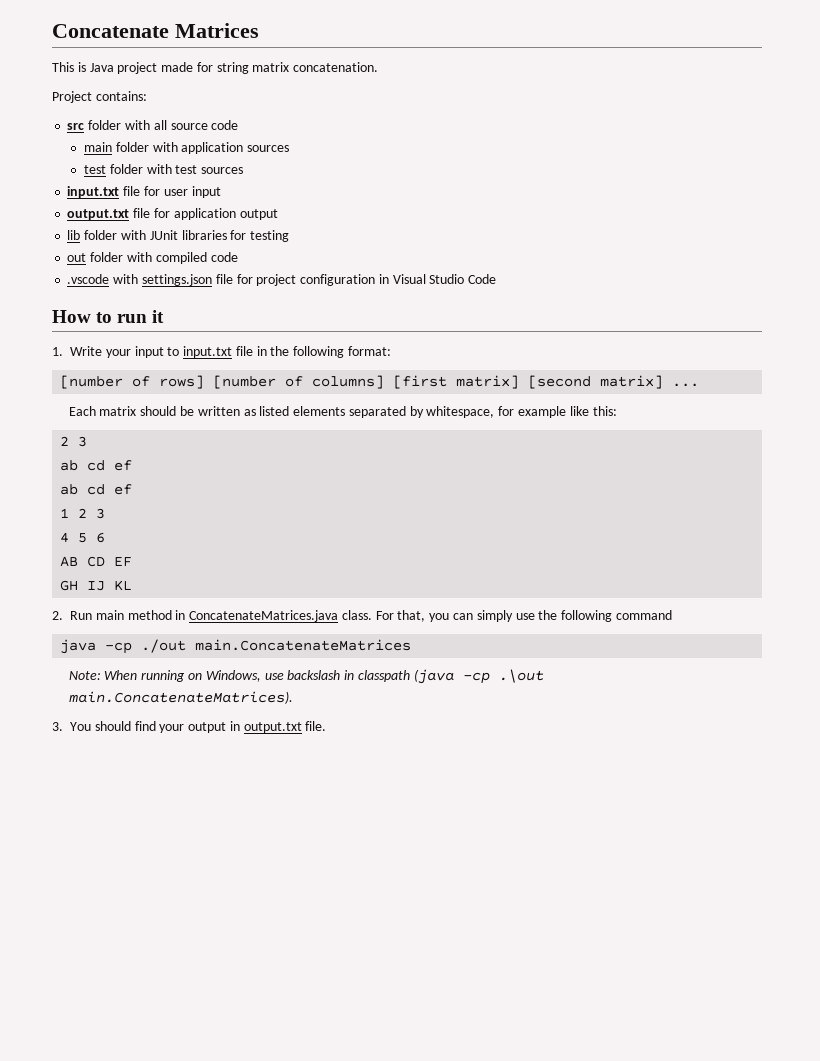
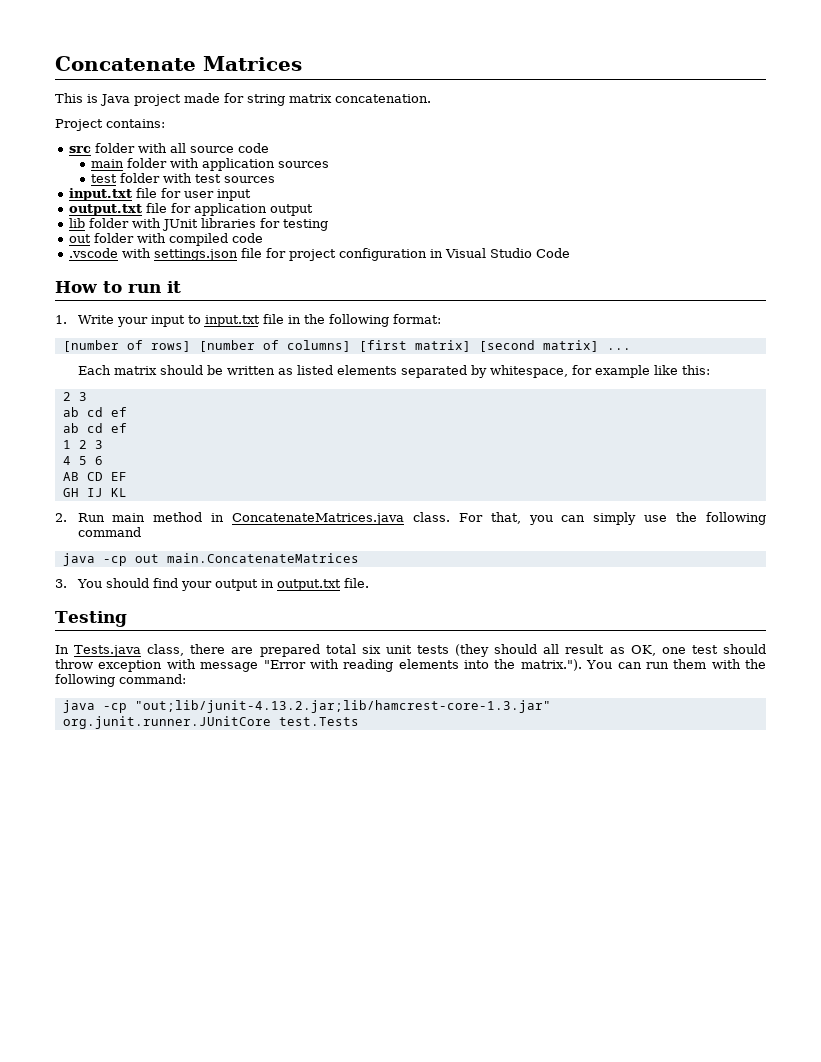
- java -cp ./out main.ConcatenateMatrices
+ java -cp out main.ConcatenateMatrices
- Note: When running on Windows, use backslash in classpath (java -cp .\out main.ConcatenateMatrices).
+ Testing
+ In Tests.java class, there are prepared total six unit tests (they should all result as OK, one test should throw exception with message "Error with reading elements into the matrix."). You can run them with the following command:
+ java -cp "out;lib/junit-4.13.2.jar;lib/hamcrest-core-1.3.jar" org.junit.runner.JUnitCore test.Tests

